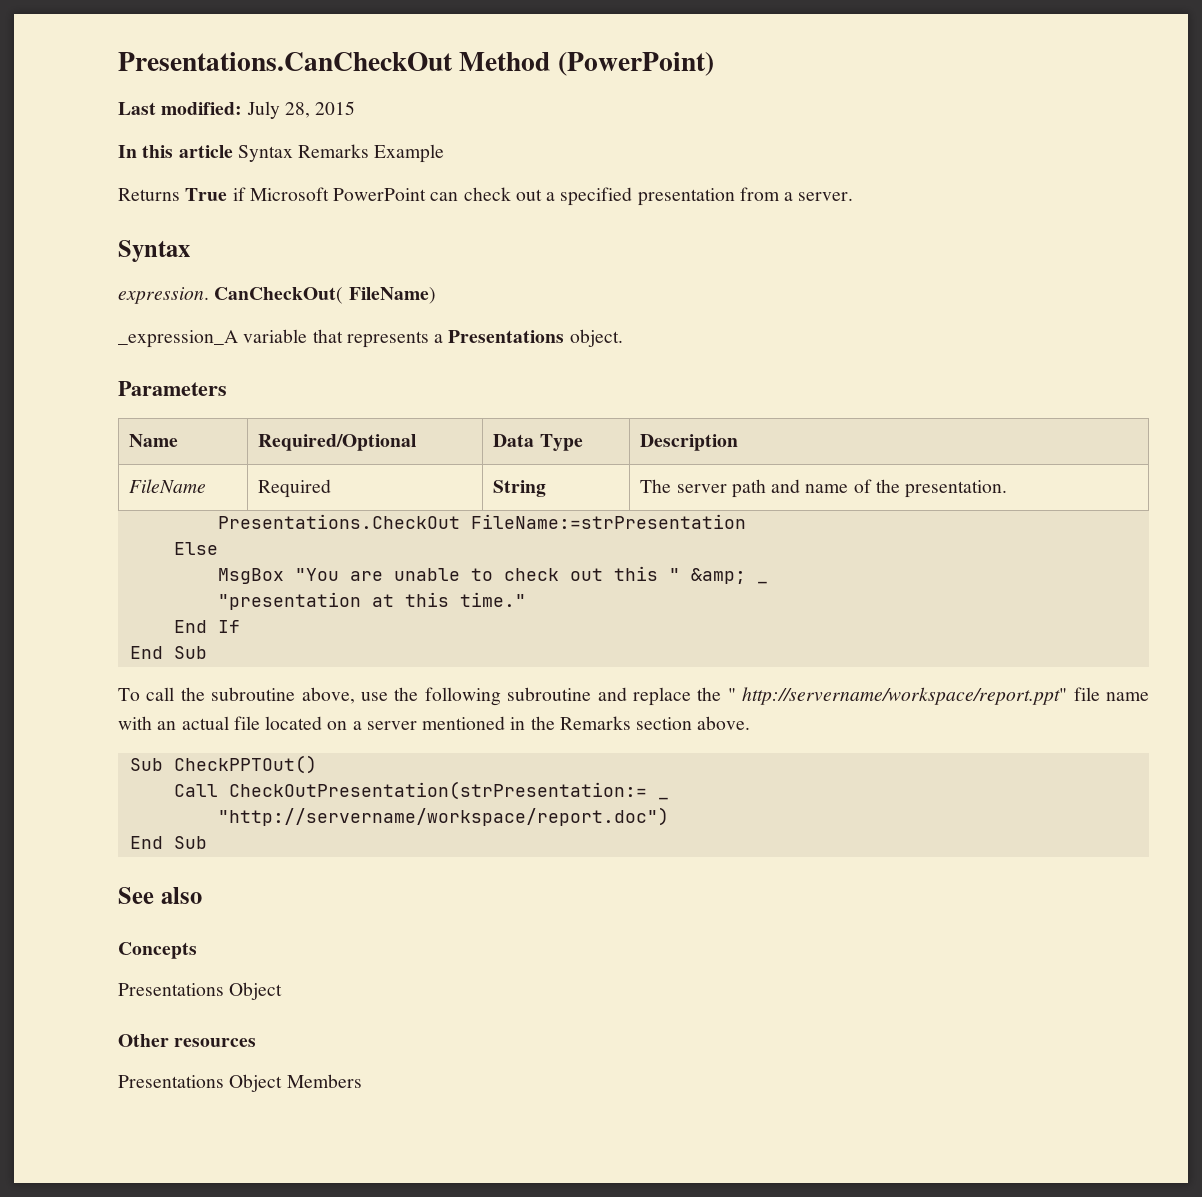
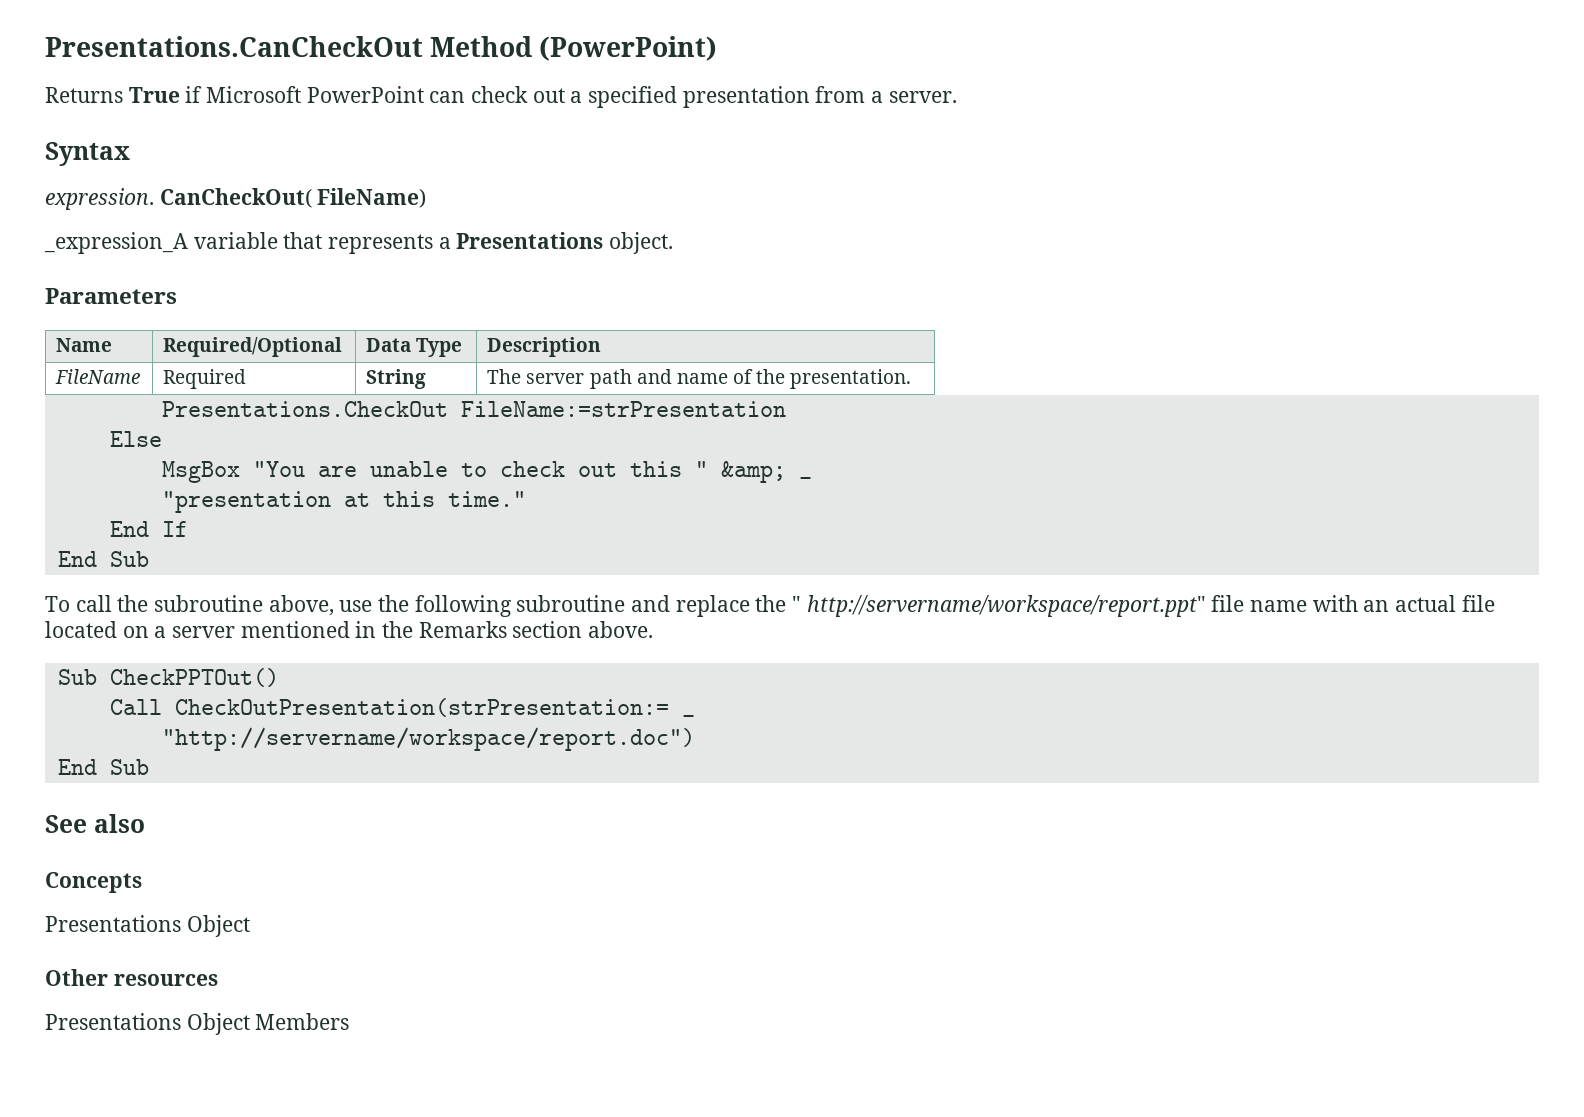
- Last modified: July 28, 2015
- In this article Syntax Remarks Example

